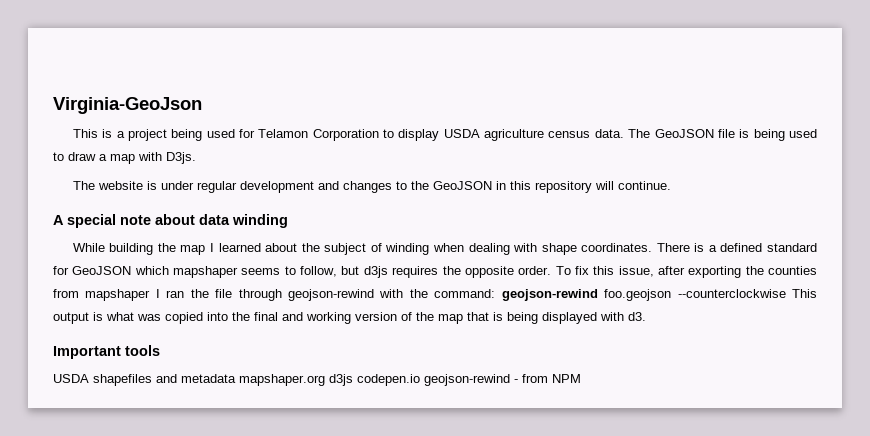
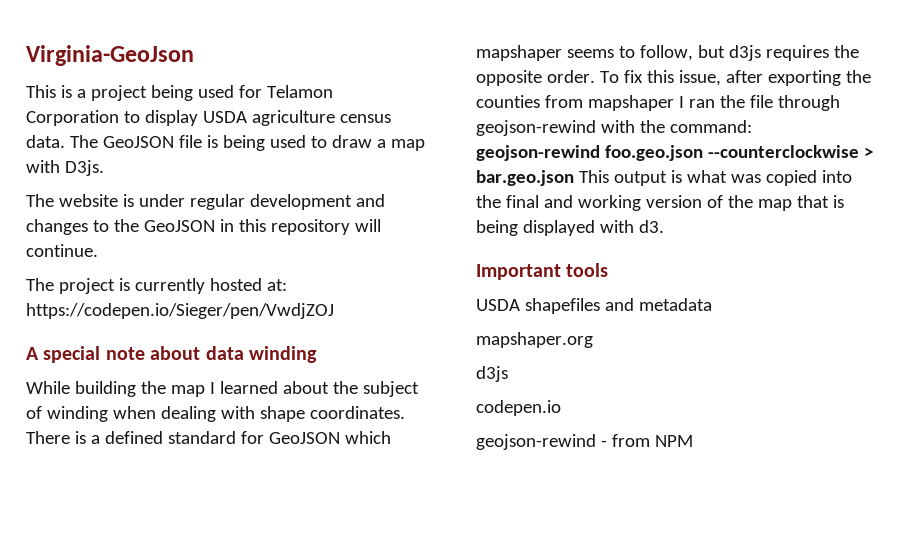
+ The project is currently hosted at: https://codepen.io/Sieger/pen/VwdjZOJ
- To fix this issue, after exporting the counties from mapshaper I ran the file through geojson-rewind with the command: geojson-rewind foo.geojson --counterclockwise This output is what was copied into the final and working version of the map that is being displayed with d3.
+ To fix this issue, after exporting the counties from mapshaper I ran the file through geojson-rewind with the command: geojson-rewind foo.geo.json --counterclockwise > bar.geo.json This output is what was copied into the final and working version of the map that is being displayed with d3.
- USDA shapefiles and metadata mapshaper.org d3js codepen.io geojson-rewind - from NPM
+ USDA shapefiles and metadata
+ mapshaper.org
+ d3js
+ codepen.io
+ geojson-rewind - from NPM

